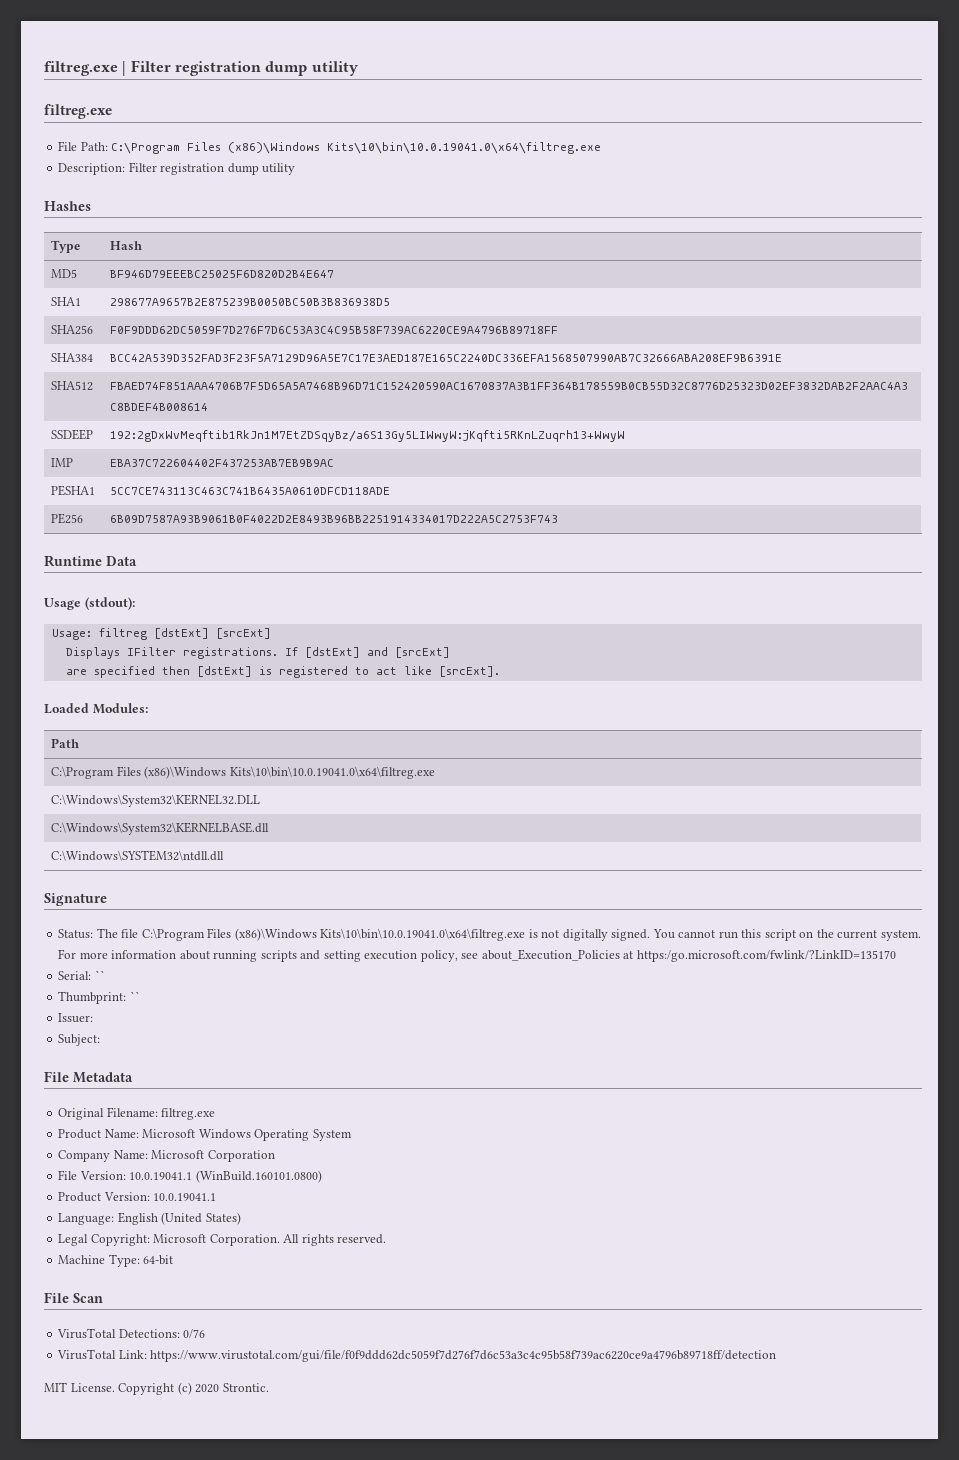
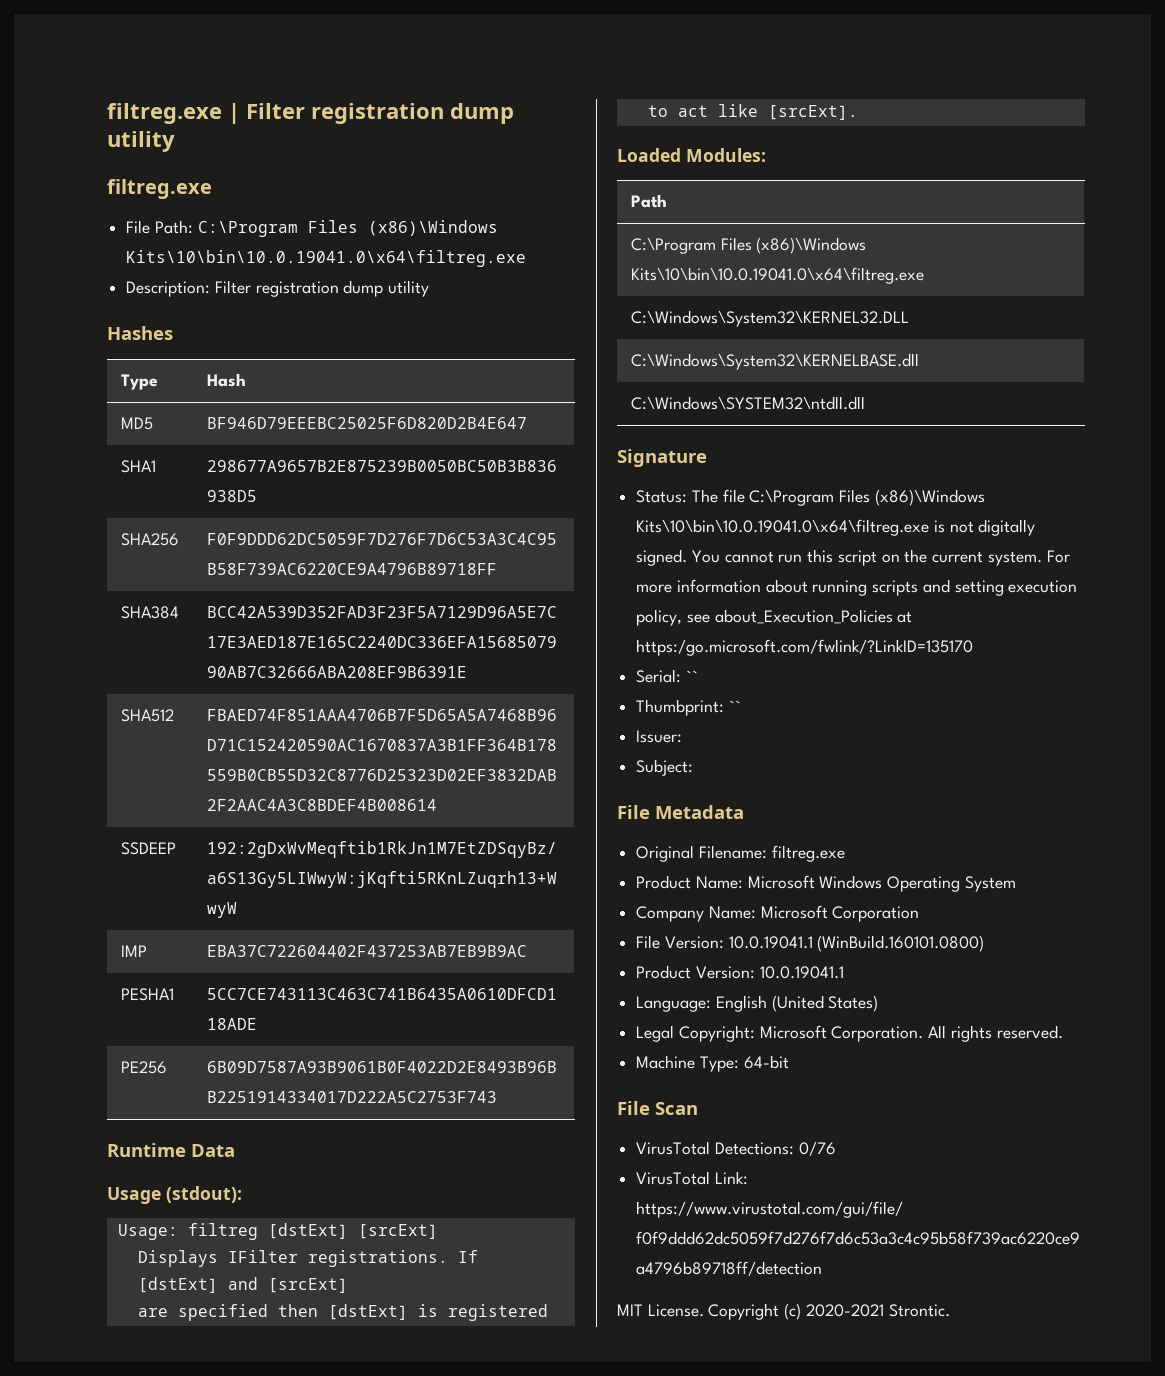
- Copyright (c) 2020 Strontic.
+ Copyright (c) 2020-2021 Strontic.

